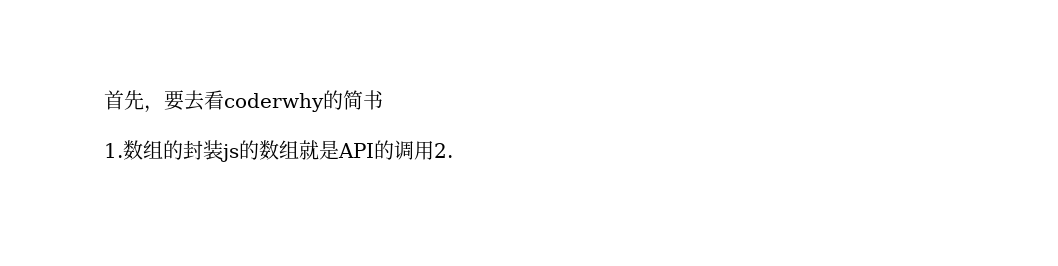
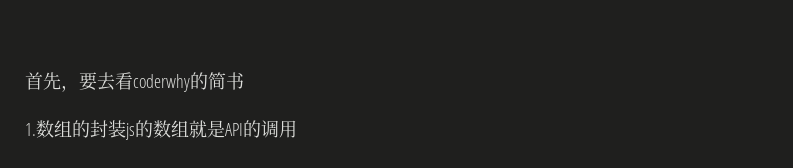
- 1.数组的封装js的数组就是API的调用2.
+ 1.数组的封装js的数组就是API的调用

